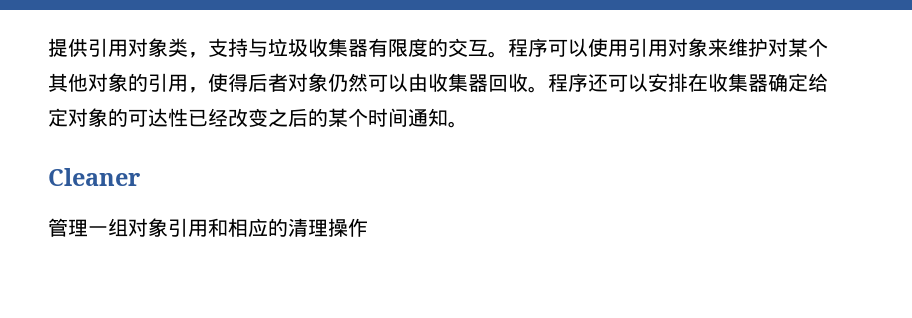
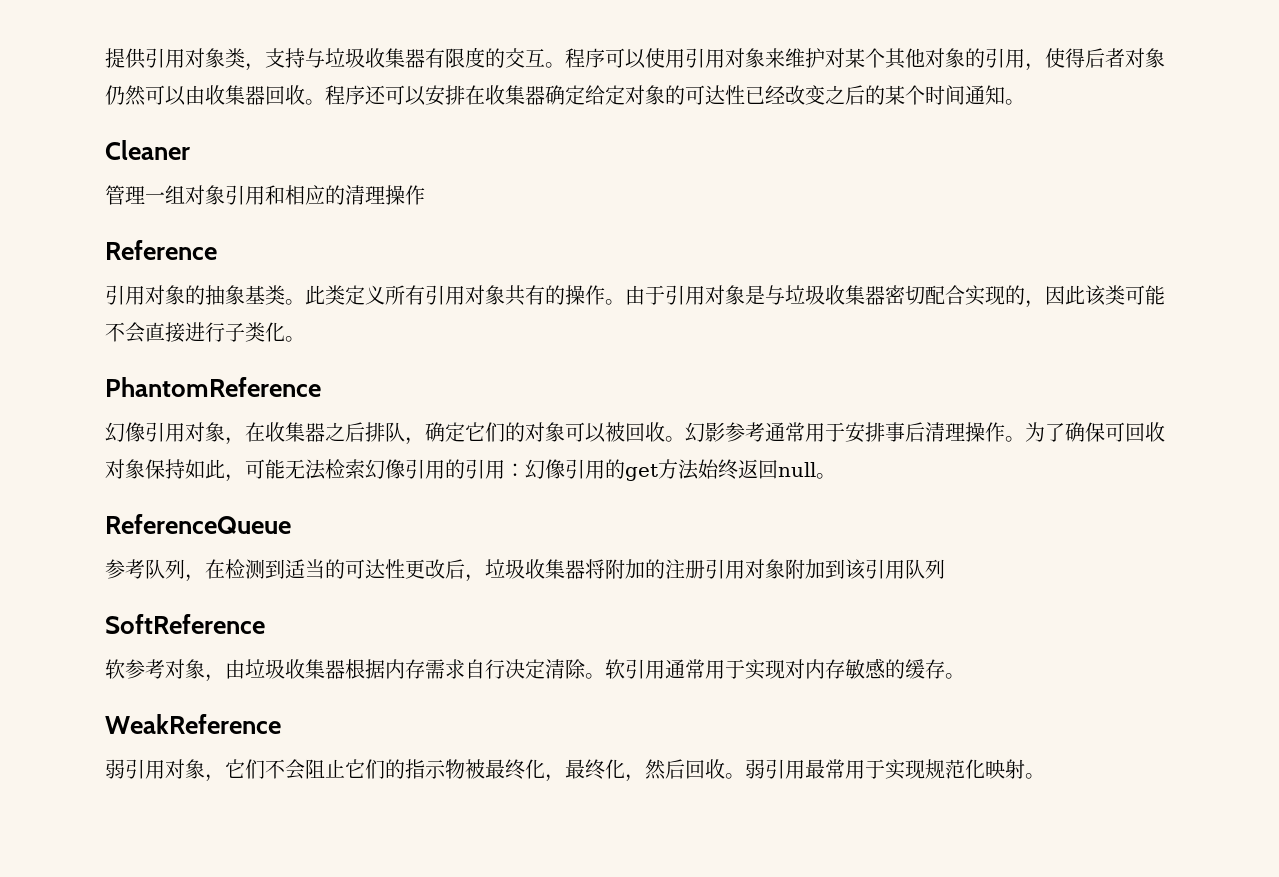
+ Reference
+ 引用对象的抽象基类。此类定义所有引用对象共有的操作。由于引用对象是与垃圾收集器密切配合实现的，因此该类可能不会直接进行子类化。
+ PhantomReference
+ 幻像引用对象，在收集器之后排队，确定它们的对象可以被回收。幻影参考通常用于安排事后清理操作。为了确保可回收对象保持如此，可能无法检索幻像引用的引用：幻像引用的get方法始终返回null。
+ ReferenceQueue
+ 参考队列，在检测到适当的可达性更改后，垃圾收集器将附加的注册引用对象附加到该引用队列
+ SoftReference
+ 软参考对象，由垃圾收集器根据内存需求自行决定清除。软引用通常用于实现对内存敏感的缓存。
+ WeakReference
+ 弱引用对象，它们不会阻止它们的指示物被最终化，最终化，然后回收。弱引用最常用于实现规范化映射。

